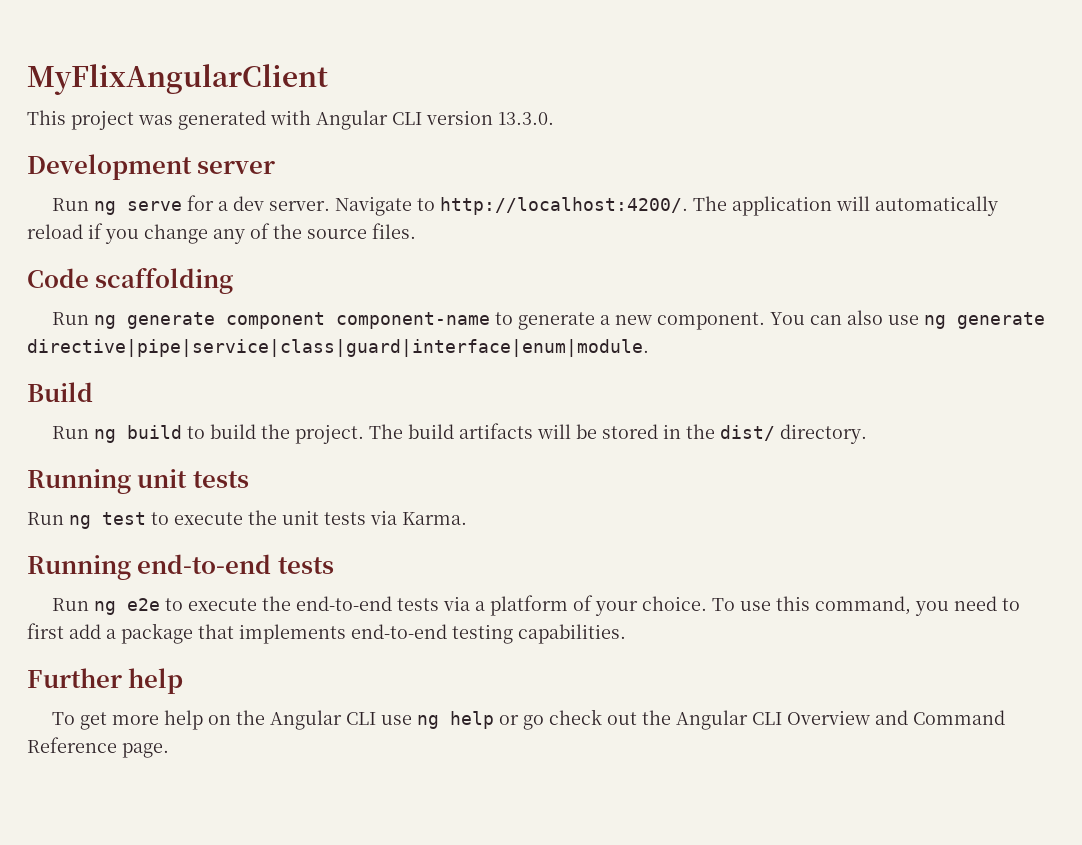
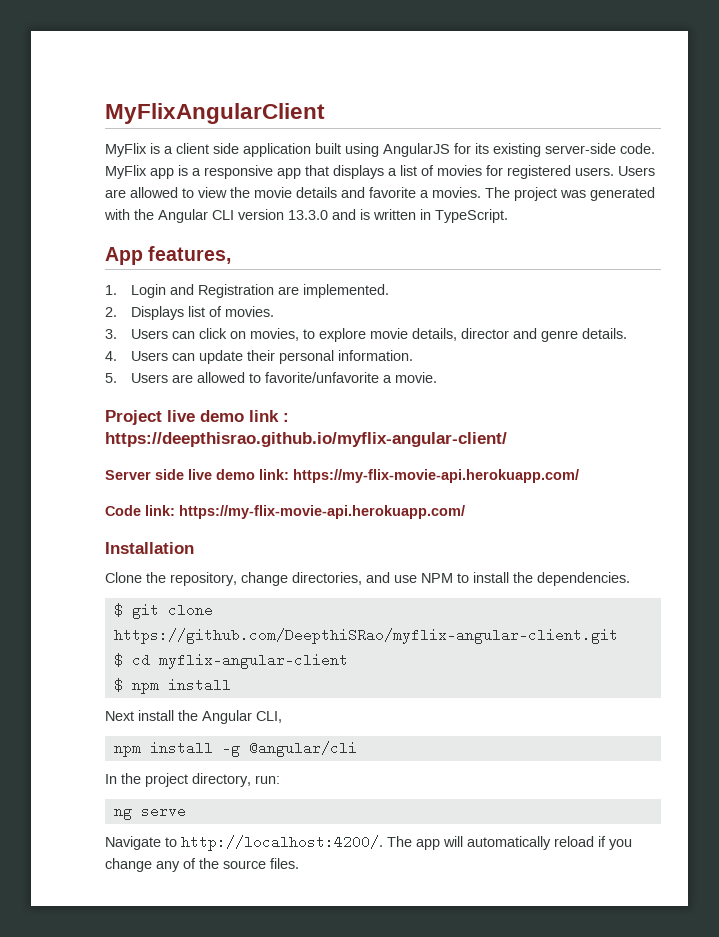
- This project was generated with Angular CLI version 13.3.0.
- Development server
- Run ng serve for a dev server. Navigate to http://localhost:4200/.
+ MyFlix is a client side application built using AngularJS for its existing server-side code. MyFlix app is a responsive app that displays a list of movies for registered users. Users are allowed to view the movie details and favorite a movies. The project was generated with the Angular CLI version 13.3.0 and is written in TypeScript.
+ App features,
+ 1. Login and Registration are implemented.
+ 2. Displays list of movies.
+ 3. Users can click on movies, to explore movie details, director and genre details.
+ 4. Users can update their personal information.
+ 5. Users are allowed to favorite/unfavorite a movie.
+ Project live demo link : https://deepthisrao.github.io/myflix-angular-client/
+ Server side live demo link: https://my-flix-movie-api.herokuapp.com/
+ Code link: https://my-flix-movie-api.herokuapp.com/
+ Installation
+ Clone the repository, change directories, and use NPM to install the dependencies.
+ $ git clone https://github.com/DeepthiSRao/myflix-angular-client.git
+ $ cd myflix-angular-client
+ $ npm install
+ Next install the Angular CLI,
+ npm install -g @angular/cli
+ In the project directory, run:
+ ng serve
+ Navigate to http://localhost:4200/.
- The application will automatically reload if you change any of the source files.
+ The app will automatically reload if you change any of the source files.
- Code scaffolding
- Run ng generate component component-name to generate a new component. You can also use ng generate directive|pipe|service|class|guard|interface|enum|module.
- Build
- Run ng build to build the project. The build artifacts will be stored in the dist/ directory.
- Running unit tests
- Run ng test to execute the unit tests via Karma.
- Running end-to-end tests
- Run ng e2e to execute the end-to-end tests via a platform of your choice. To use this command, you need to first add a package that implements end-to-end testing capabilities.
- Further help
- To get more help on the Angular CLI use ng help or go check out the Angular CLI Overview and Command Reference page.

